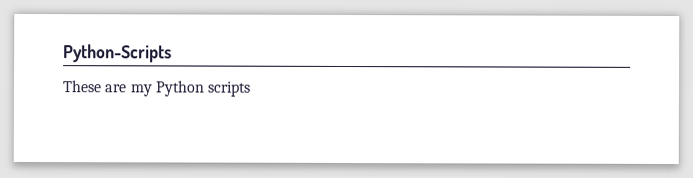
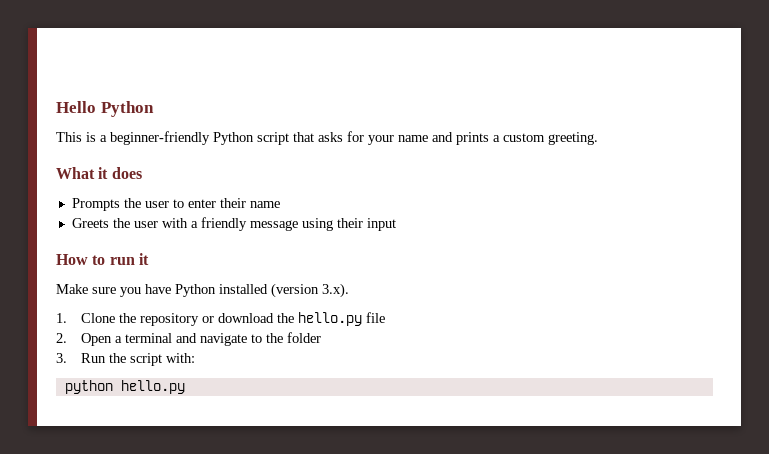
- Python-Scripts
- These are my Python scripts
+ Hello Python
+ This is a beginner-friendly Python script that asks for your name and prints a custom greeting.
+ What it does
+ Prompts the user to enter their name
+ Greets the user with a friendly message using their input
+ How to run it
+ Make sure you have Python installed (version 3.x).
+ 1. Clone the repository or download the hello.py file
+ 2. Open a terminal and navigate to the folder
+ 3. Run the script with:
+ python hello.py

